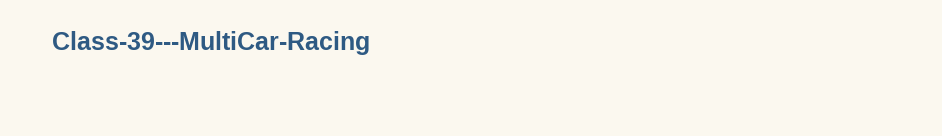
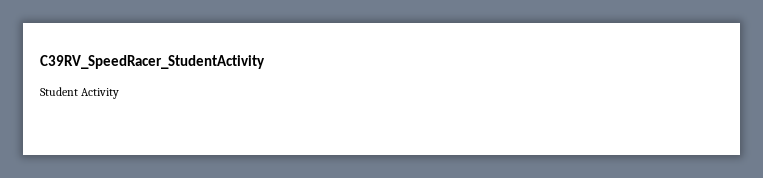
- Class-39---MultiCar-Racing
+ C39RV_SpeedRacer_StudentActivity
+ Student Activity

